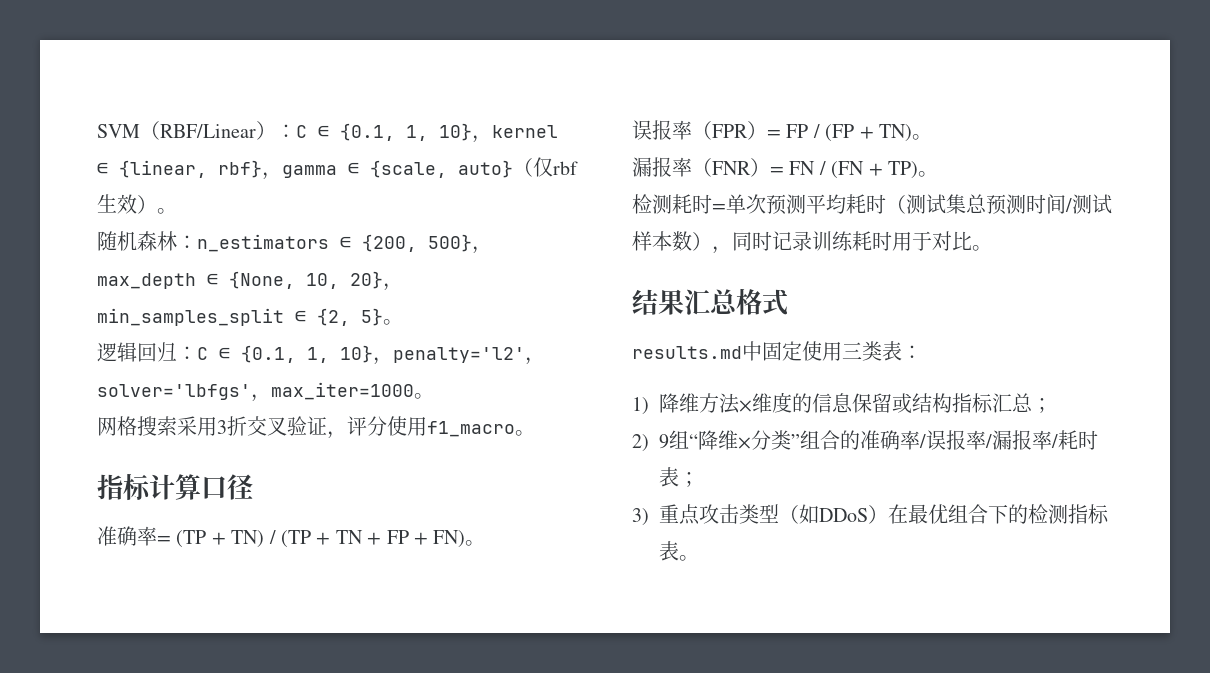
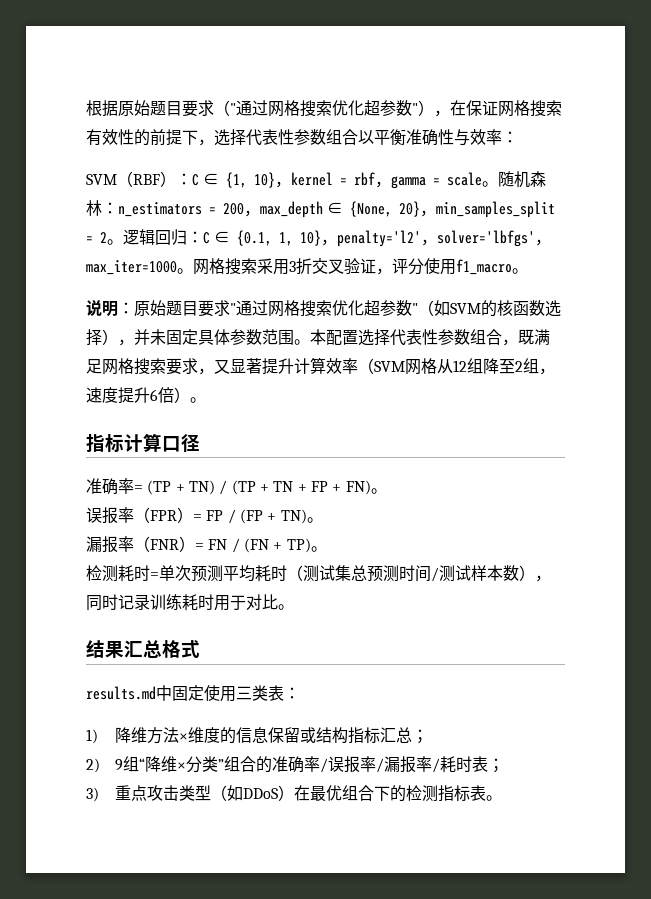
- SVM（RBF/Linear）：C ∈ {0.1, 1, 10}，kernel ∈ {linear, rbf}，gamma ∈ {scale, auto}（仅rbf生效）。
- 随机森林：n_estimators ∈ {200, 500}，max_depth ∈ {None, 10, 20}，min_samples_split ∈ {2, 5}。
- 逻辑回归：C ∈ {0.1, 1, 10}，penalty='l2'，solver='lbfgs'，max_iter=1000。
- 网格搜索采用3折交叉验证，评分使用f1_macro。
+ 根据原始题目要求（"通过网格搜索优化超参数"），在保证网格搜索有效性的前提下，选择代表性参数组合以平衡准确性与效率：
+ SVM（RBF）：C ∈ {1, 10}，kernel = rbf，gamma = scale。随机森林：n_estimators = 200，max_depth ∈ {None, 20}，min_samples_split = 2。逻辑回归：C ∈ {0.1, 1, 10}，penalty='l2'，solver='lbfgs'，max_iter=1000。网格搜索采用3折交叉验证，评分使用f1_macro。
+ 说明：原始题目要求"通过网格搜索优化超参数"（如SVM的核函数选择），并未固定具体参数范围。本配置选择代表性参数组合，既满足网格搜索要求，又显著提升计算效率（SVM网格从12组降至2组，速度提升6倍）。

